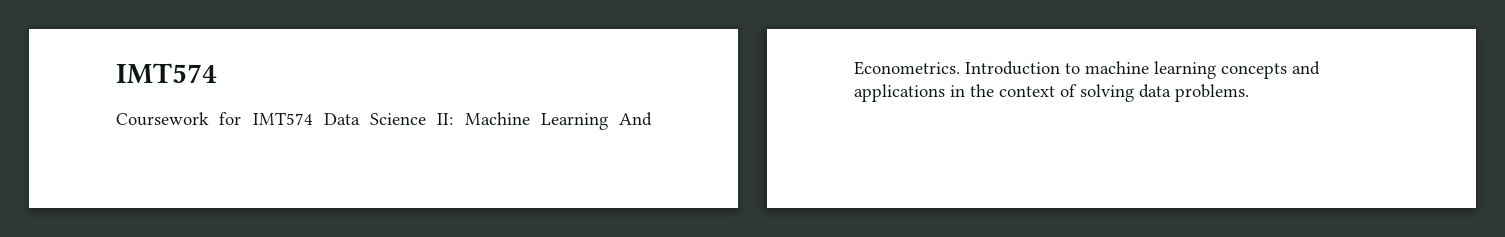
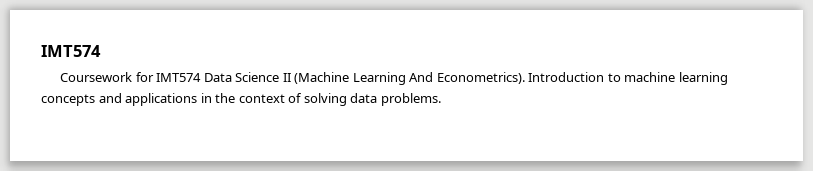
- Coursework for IMT574 Data Science II: Machine Learning And Econometrics.
+ Coursework for IMT574 Data Science II (Machine Learning And Econometrics).

